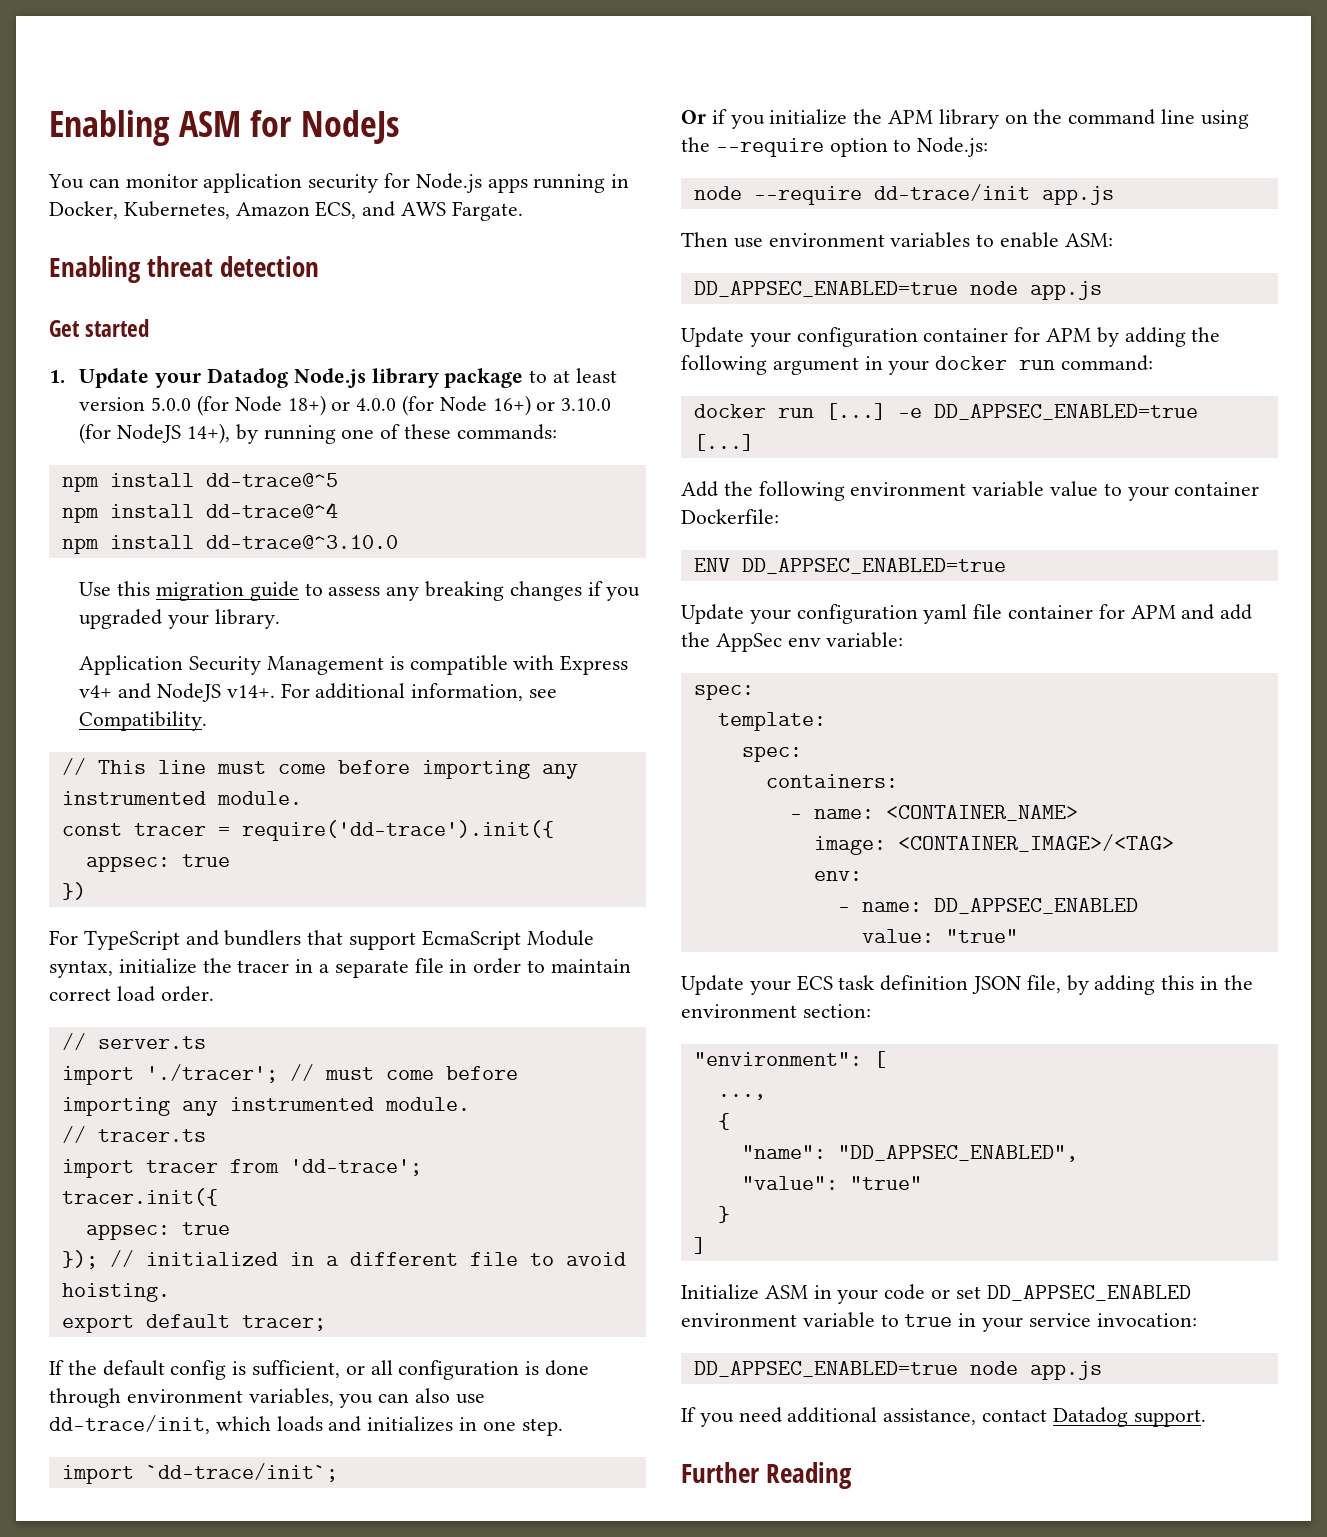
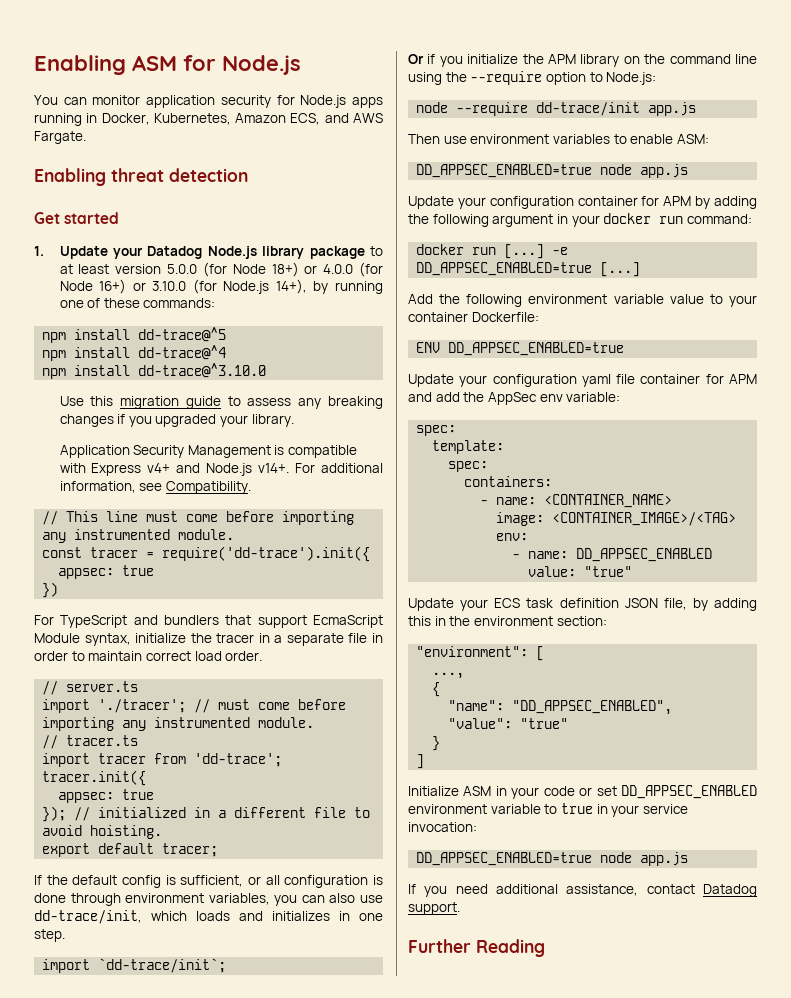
- Enabling ASM for NodeJs
+ Enabling ASM for Node.js
- 1. Update your Datadog Node.js library package to at least version 5.0.0 (for Node 18+) or 4.0.0 (for Node 16+) or 3.10.0 (for NodeJS 14+), by running one of these commands:
+ 1. Update your Datadog Node.js library package to at least version 5.0.0 (for Node 18+) or 4.0.0 (for Node 16+) or 3.10.0 (for Node.js 14+), by running one of these commands:
- Application Security Management is compatible with Express v4+ and NodeJS v14+.
+ Application Security Management is compatible with Express v4+ and Node.js v14+.

